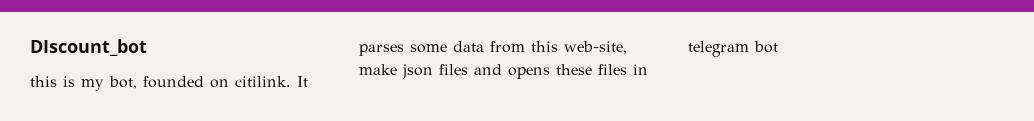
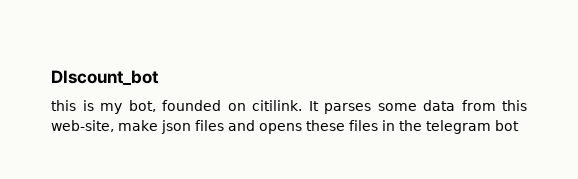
- It parses some data from this web-site, make json files and opens these files in telegram bot
+ It parses some data from this web-site, make json files and opens these files in the telegram bot

